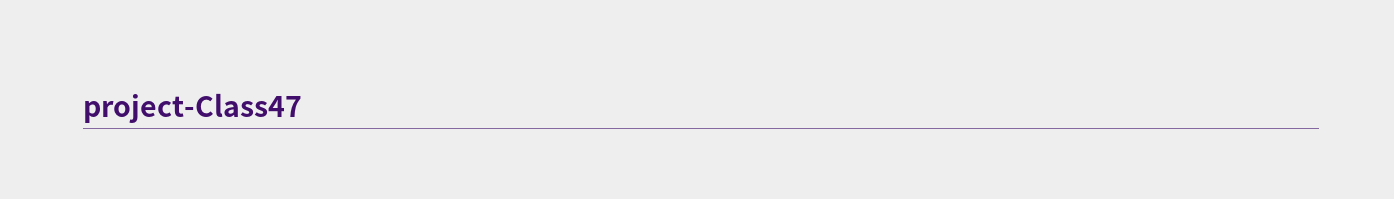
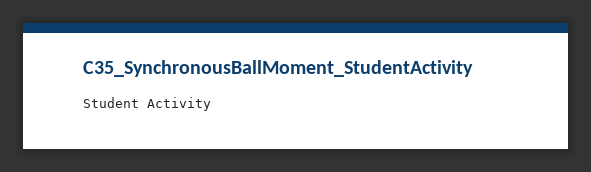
- project-Class47
+ C35_SynchronousBallMoment_StudentActivity
+ Student Activity

